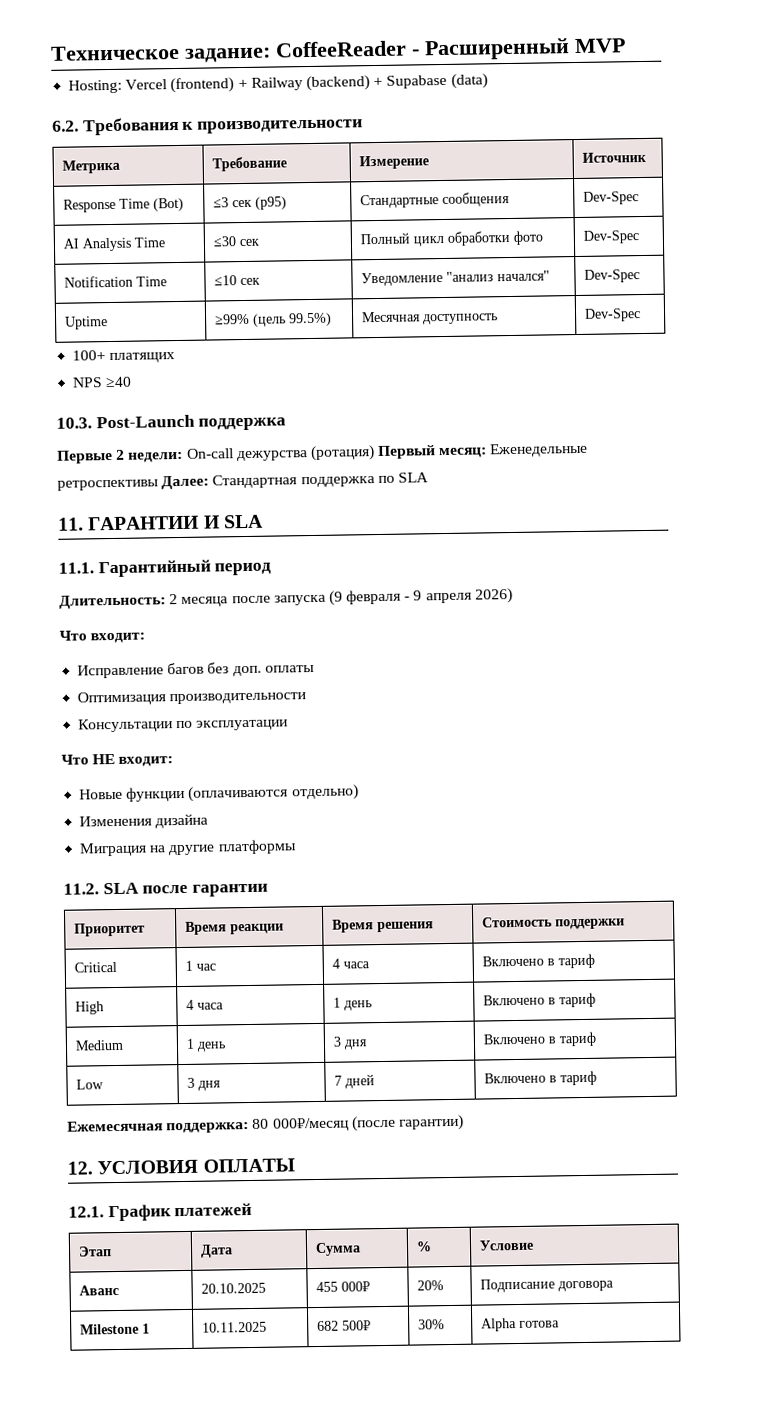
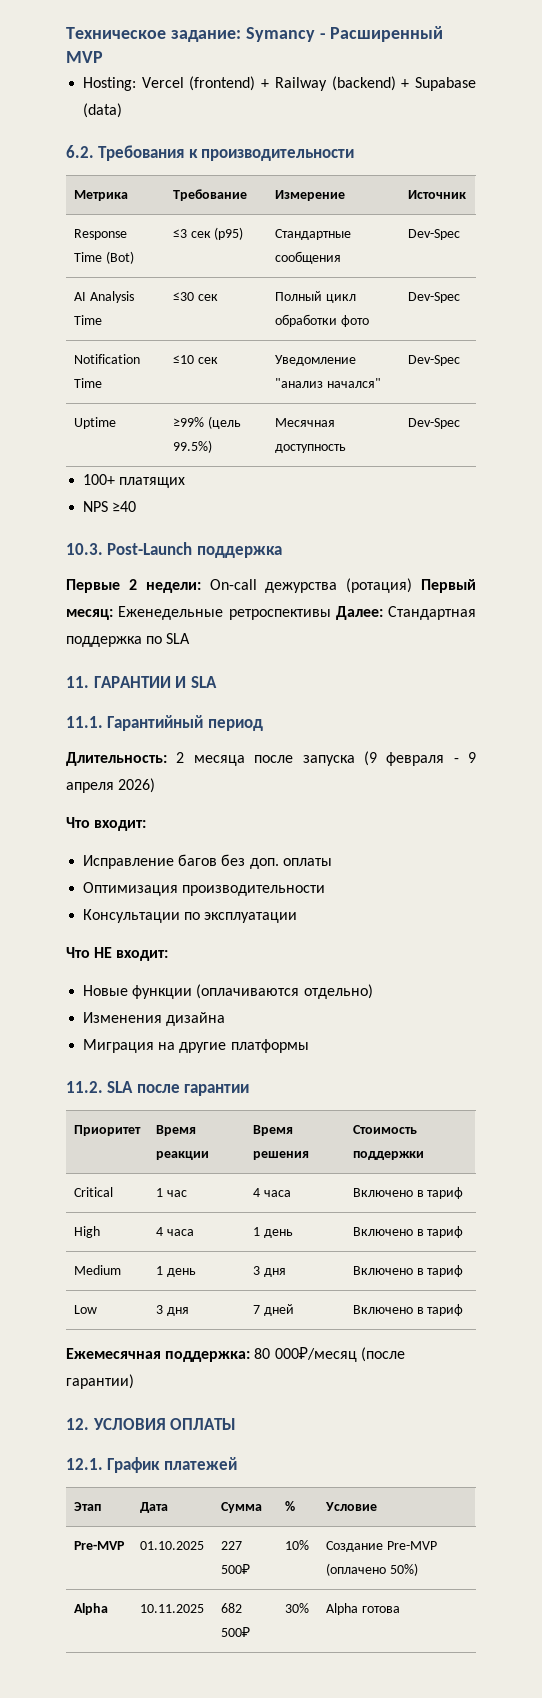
- Техническое задание: CoffeeReader - Расширенный MVP
+ Техническое задание: Symancy - Расширенный MVP
- Аванс | 20.10.2025 | 455 000₽ | 20% | Подписание договора
- Milestone 1 | 10.11.2025 | 682 500₽ | 30% | Alpha готова
+ Pre-MVP | 01.10.2025 | 227 500₽ | 10% | Создание Pre-MVP (оплачено 50%)
+ Alpha | 10.11.2025 | 682 500₽ | 30% | Alpha готова

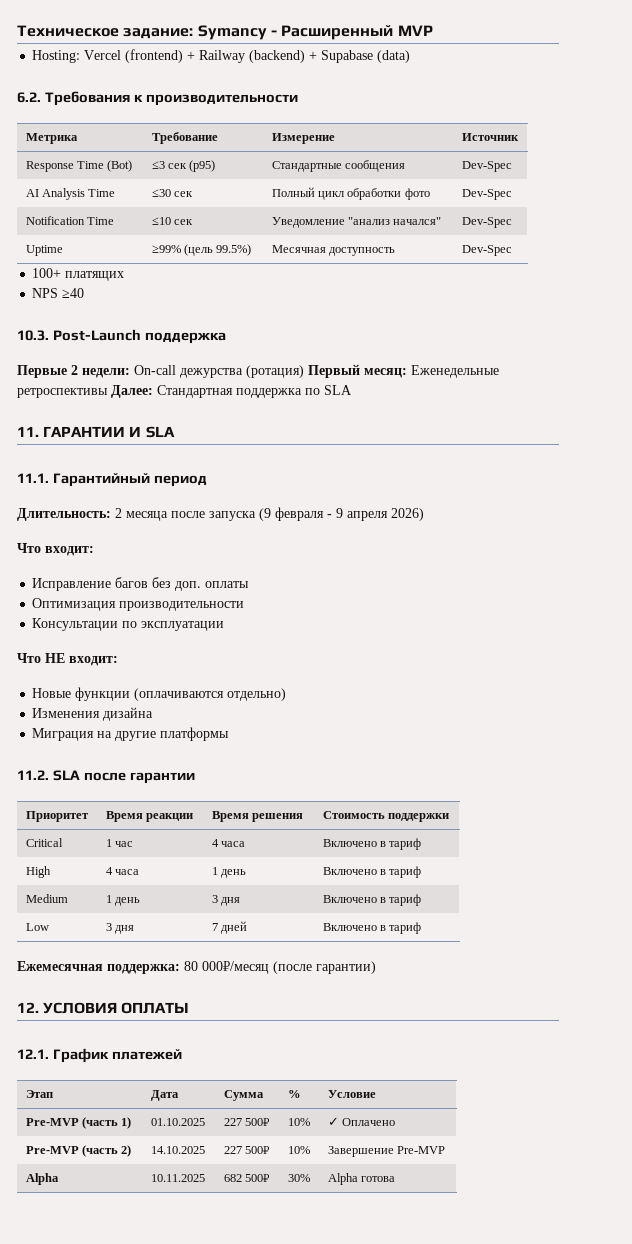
- Pre-MVP | 01.10.2025 | 227 500₽ | 10% | Создание Pre-MVP (оплачено 50%)
+ Pre-MVP (часть 1) | 01.10.2025 | 227 500₽ | 10% | ✓ Оплачено
+ Pre-MVP (часть 2) | 14.10.2025 | 227 500₽ | 10% | Завершение Pre-MVP

